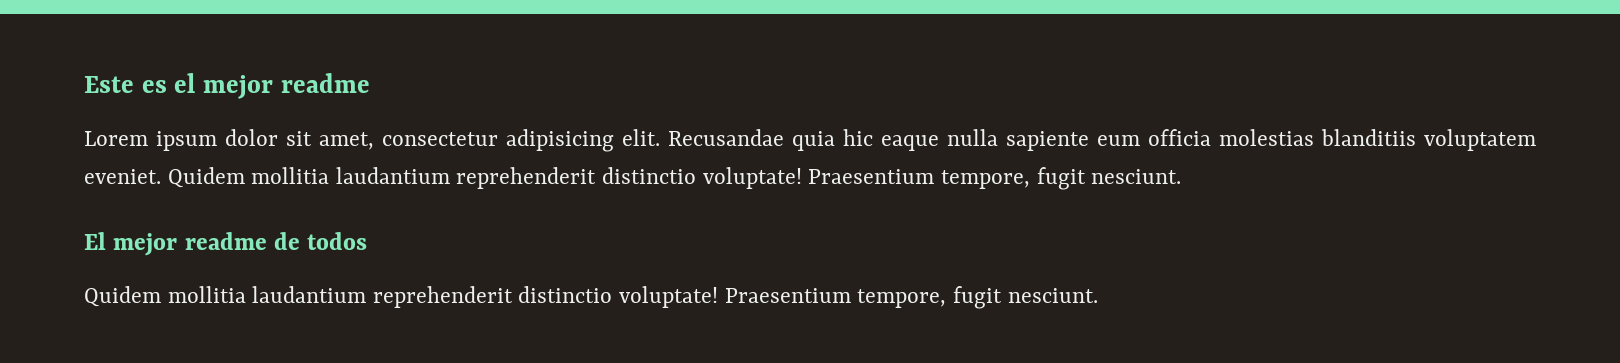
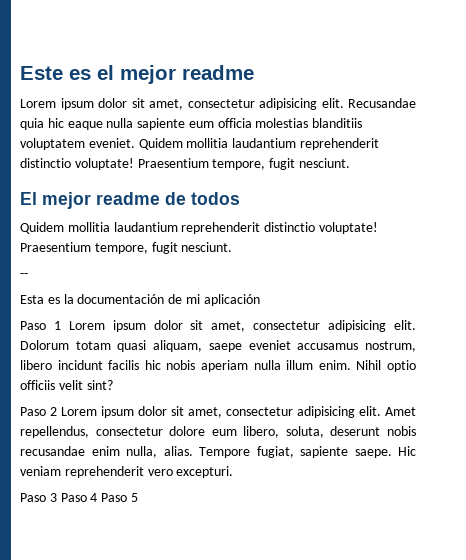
+ --
+ Esta es la documentación de mi aplicación
+ Paso 1 Lorem ipsum dolor sit amet, consectetur adipisicing elit. Dolorum totam quasi aliquam, saepe eveniet accusamus nostrum, libero incidunt facilis hic nobis aperiam nulla illum enim. Nihil optio officiis velit sint?
+ Paso 2 Lorem ipsum dolor sit amet, consectetur adipisicing elit. Amet repellendus, consectetur dolore eum libero, soluta, deserunt nobis recusandae enim nulla, alias. Tempore fugiat, sapiente saepe. Hic veniam reprehenderit vero excepturi.
+ Paso 3 Paso 4 Paso 5

